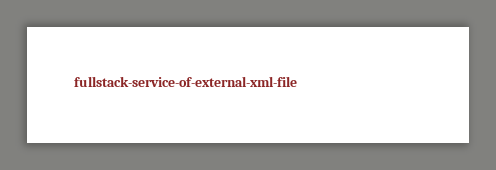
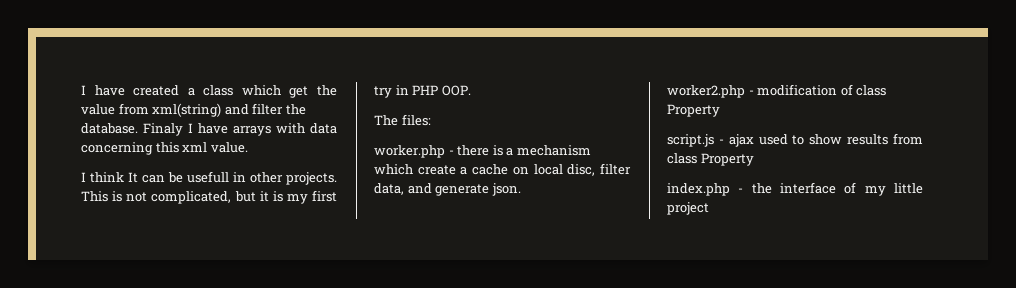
- fullstack-service-of-external-xml-file
+ I have created a class which get the value from xml(string) and filter the database. Finaly I have arrays with data concerning this xml value.
+ I think It can be usefull in other projects. This is not complicated, but it is my first try in PHP OOP.
+ The files:
+ worker.php - there is a mechanism which create a cache on local disc, filter data, and generate json.
+ worker2.php - modification of class Property
+ script.js - ajax used to show results from class Property
+ index.php - the interface of my little project

